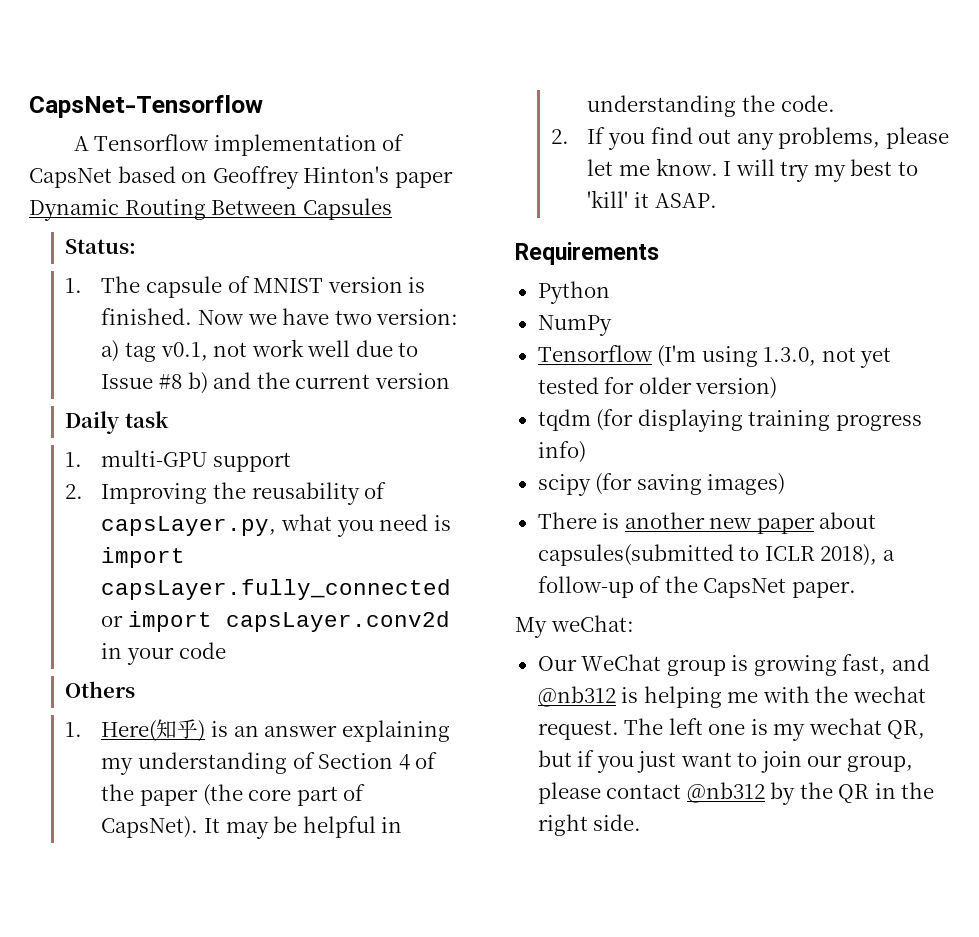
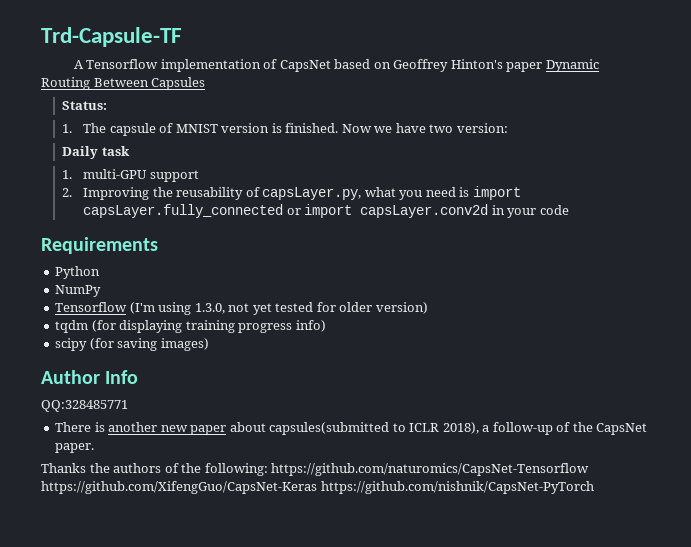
- CapsNet-Tensorflow
+ Trd-Capsule-TF
- Now we have two version: a) tag v0.1, not work well due to Issue #8 b) and the current version
+ Now we have two version:
- Others
- 1. Here(知乎) is an answer explaining my understanding of Section 4 of the paper (the core part of CapsNet). It may be helpful in understanding the code.
- 2. If you find out any problems, please let me know. I will try my best to 'kill' it ASAP.
+ Author Info
+ QQ:328485771
- My weChat:
- Our WeChat group is growing fast, and @nb312 is helping me with the wechat request. The left one is my wechat QR, but if you just want to join our group, please contact @nb312 by the QR in the right side.
+ Thanks the authors of the following: https://github.com/naturomics/CapsNet-Tensorflow https://github.com/XifengGuo/CapsNet-Keras https://github.com/nishnik/CapsNet-PyTorch

